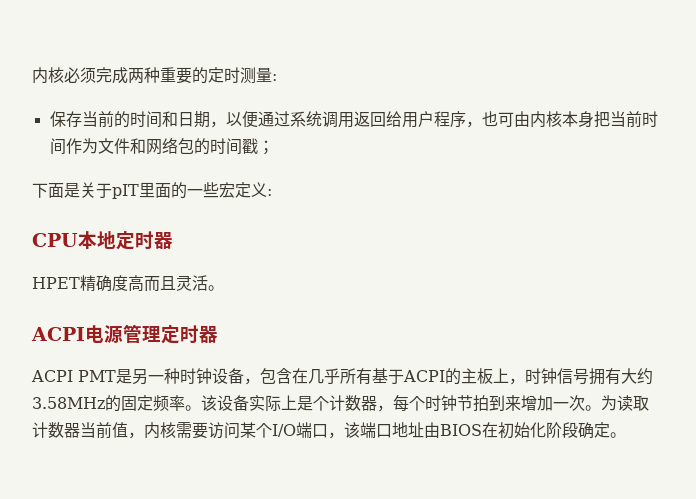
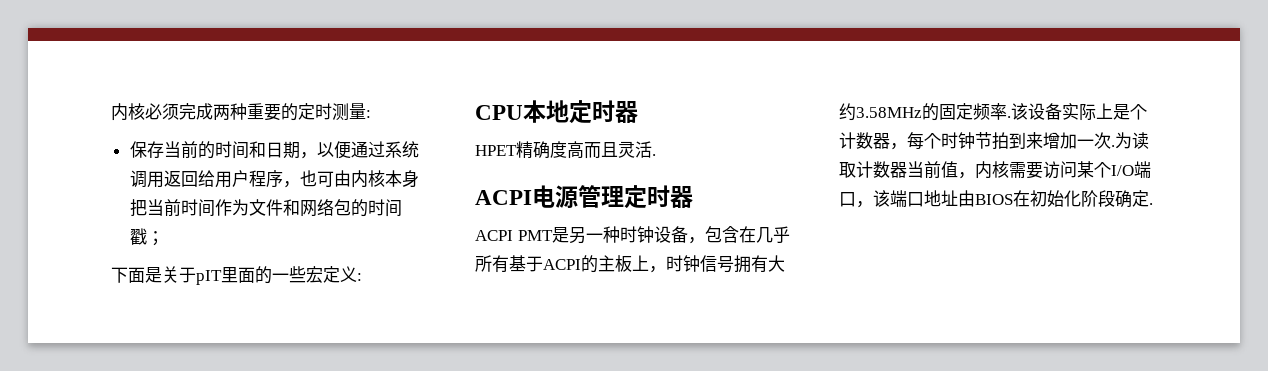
- HPET精确度高而且灵活。
+ HPET精确度高而且灵活.
- ACPI PMT是另一种时钟设备，包含在几乎所有基于ACPI的主板上，时钟信号拥有大约3.58MHz的固定频率。
+ ACPI PMT是另一种时钟设备，包含在几乎所有基于ACPI的主板上，时钟信号拥有大约3.58MHz的固定频率.
- 该设备实际上是个计数器，每个时钟节拍到来增加一次。
+ 该设备实际上是个计数器，每个时钟节拍到来增加一次.
- 为读取计数器当前值，内核需要访问某个I/O端口，该端口地址由BIOS在初始化阶段确定。
+ 为读取计数器当前值，内核需要访问某个I/O端口，该端口地址由BIOS在初始化阶段确定.

